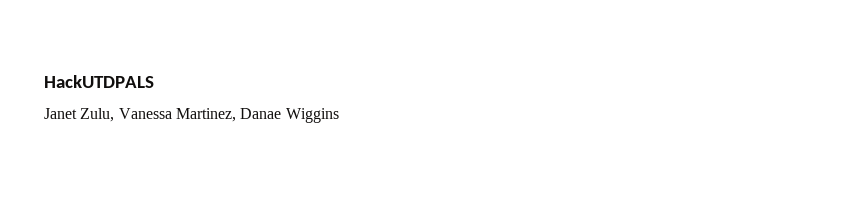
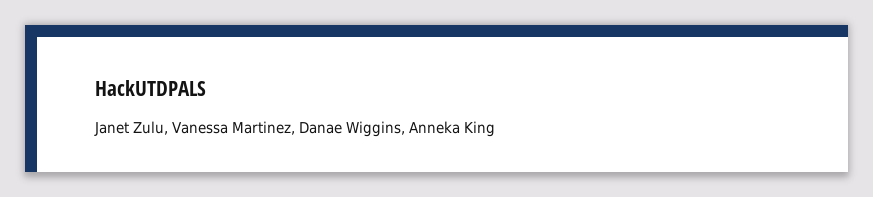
- Janet Zulu, Vanessa Martinez, Danae Wiggins
+ Janet Zulu, Vanessa Martinez, Danae Wiggins, Anneka King

